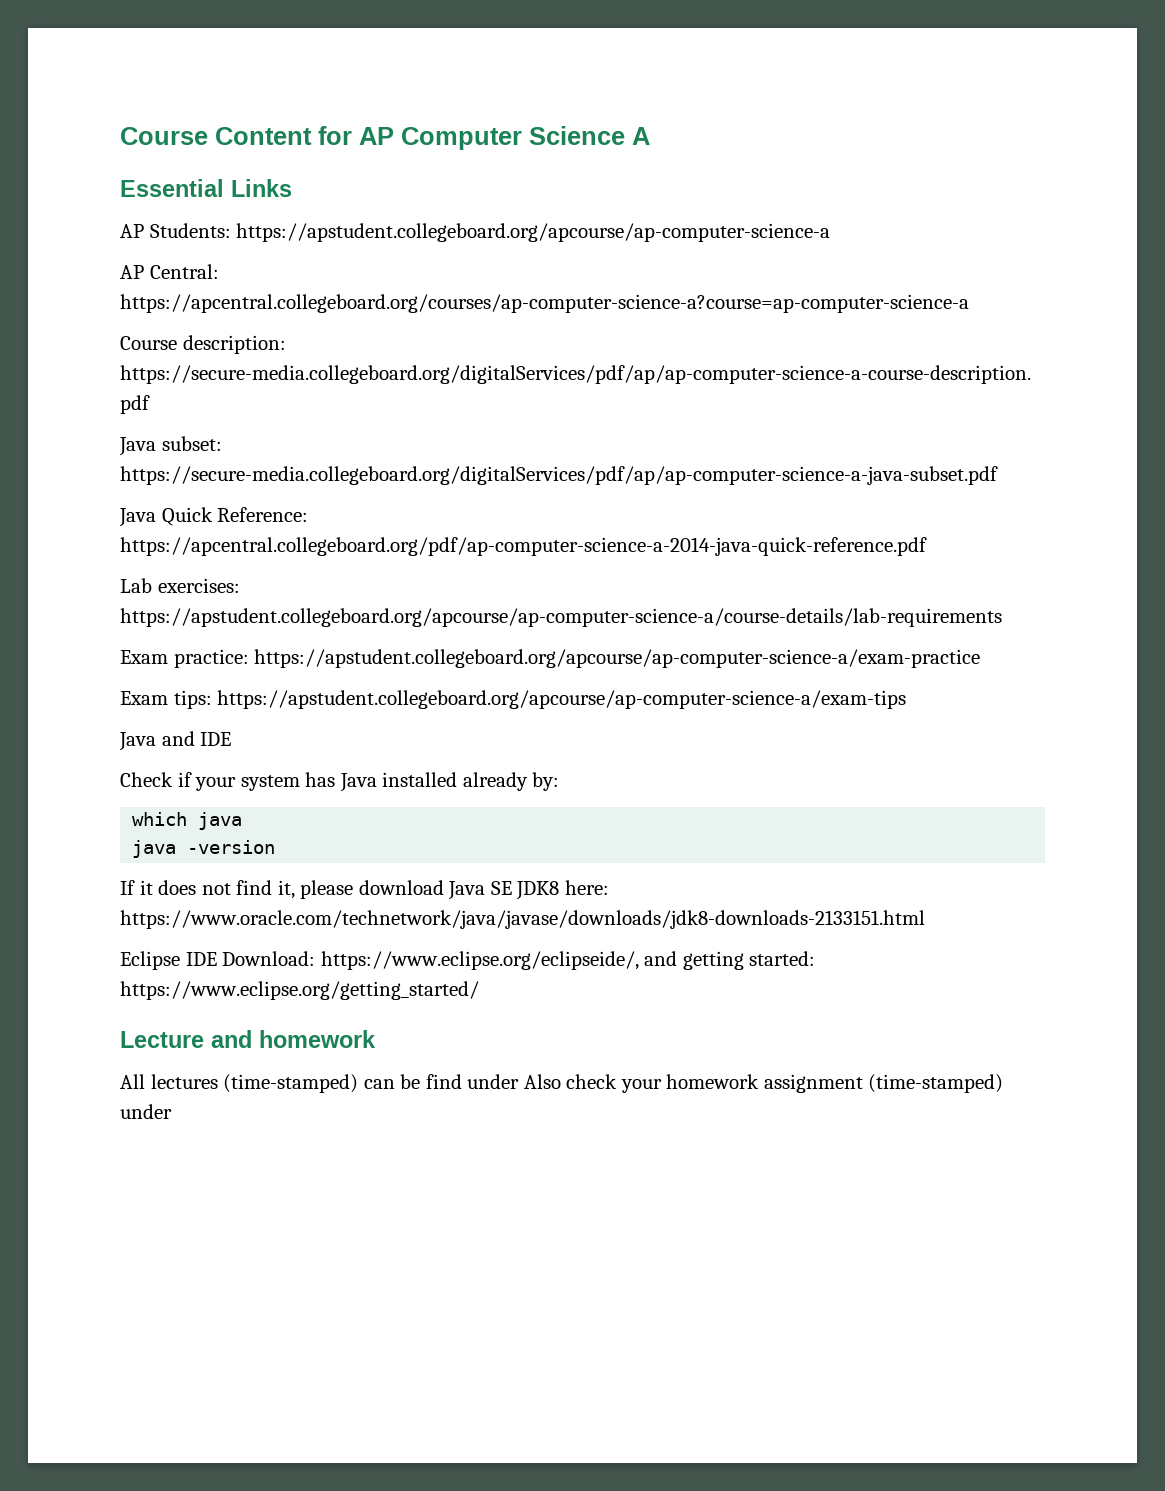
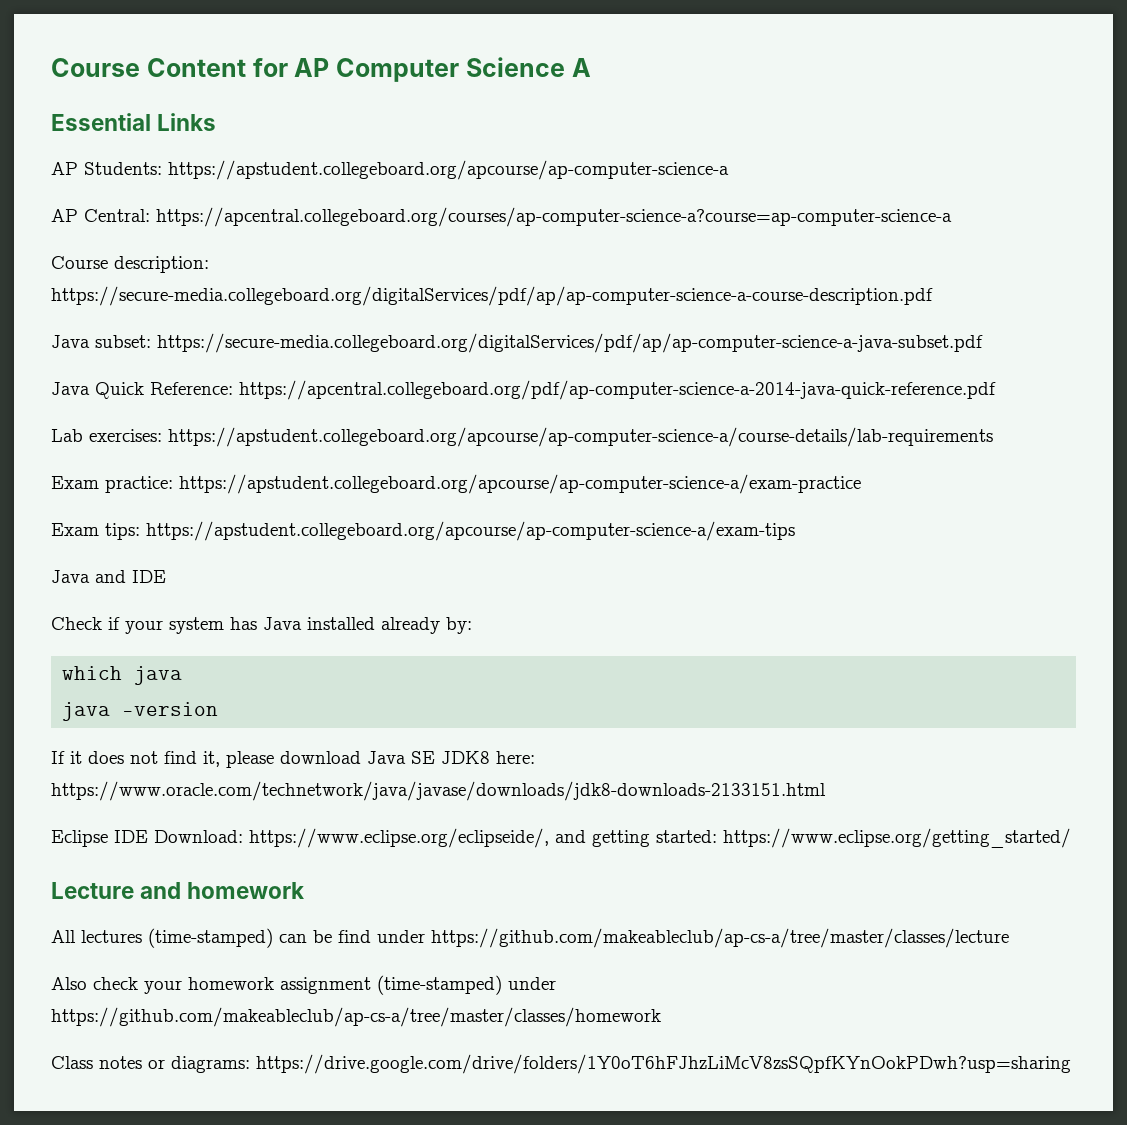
- All lectures (time-stamped) can be find under Also check your homework assignment (time-stamped) under
+ All lectures (time-stamped) can be find under https://github.com/makeableclub/ap-cs-a/tree/master/classes/lecture
+ Also check your homework assignment (time-stamped) under https://github.com/makeableclub/ap-cs-a/tree/master/classes/homework
+ Class notes or diagrams: https://drive.google.com/drive/folders/1Y0oT6hFJhzLiMcV8zsSQpfKYnOokPDwh?usp=sharing

